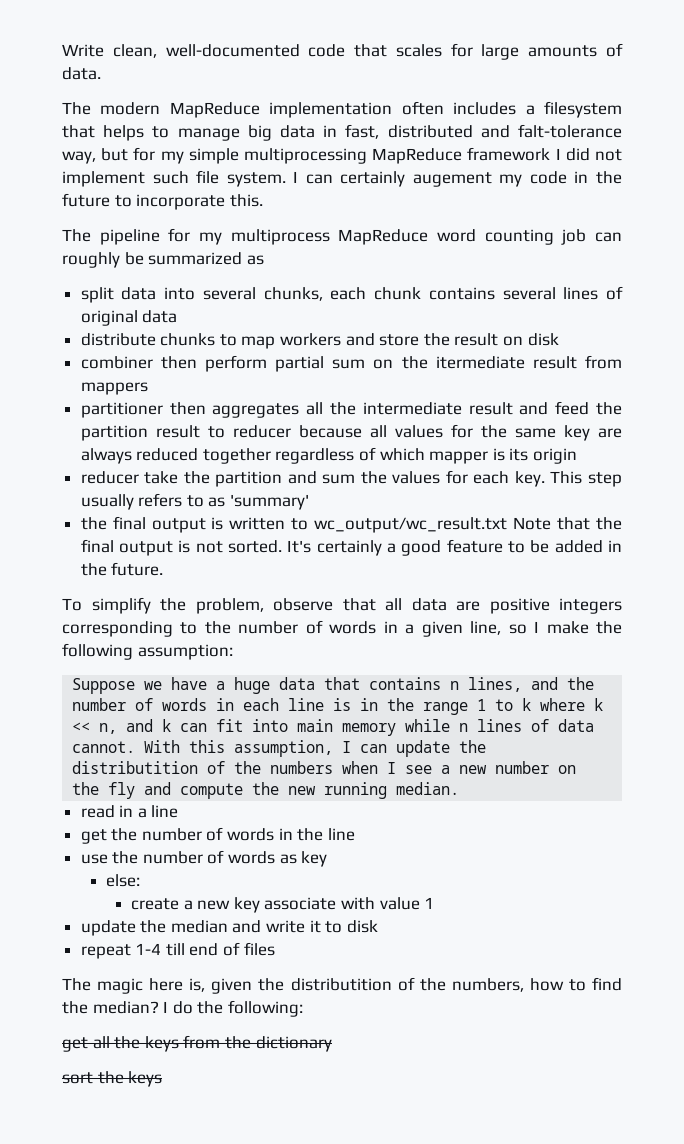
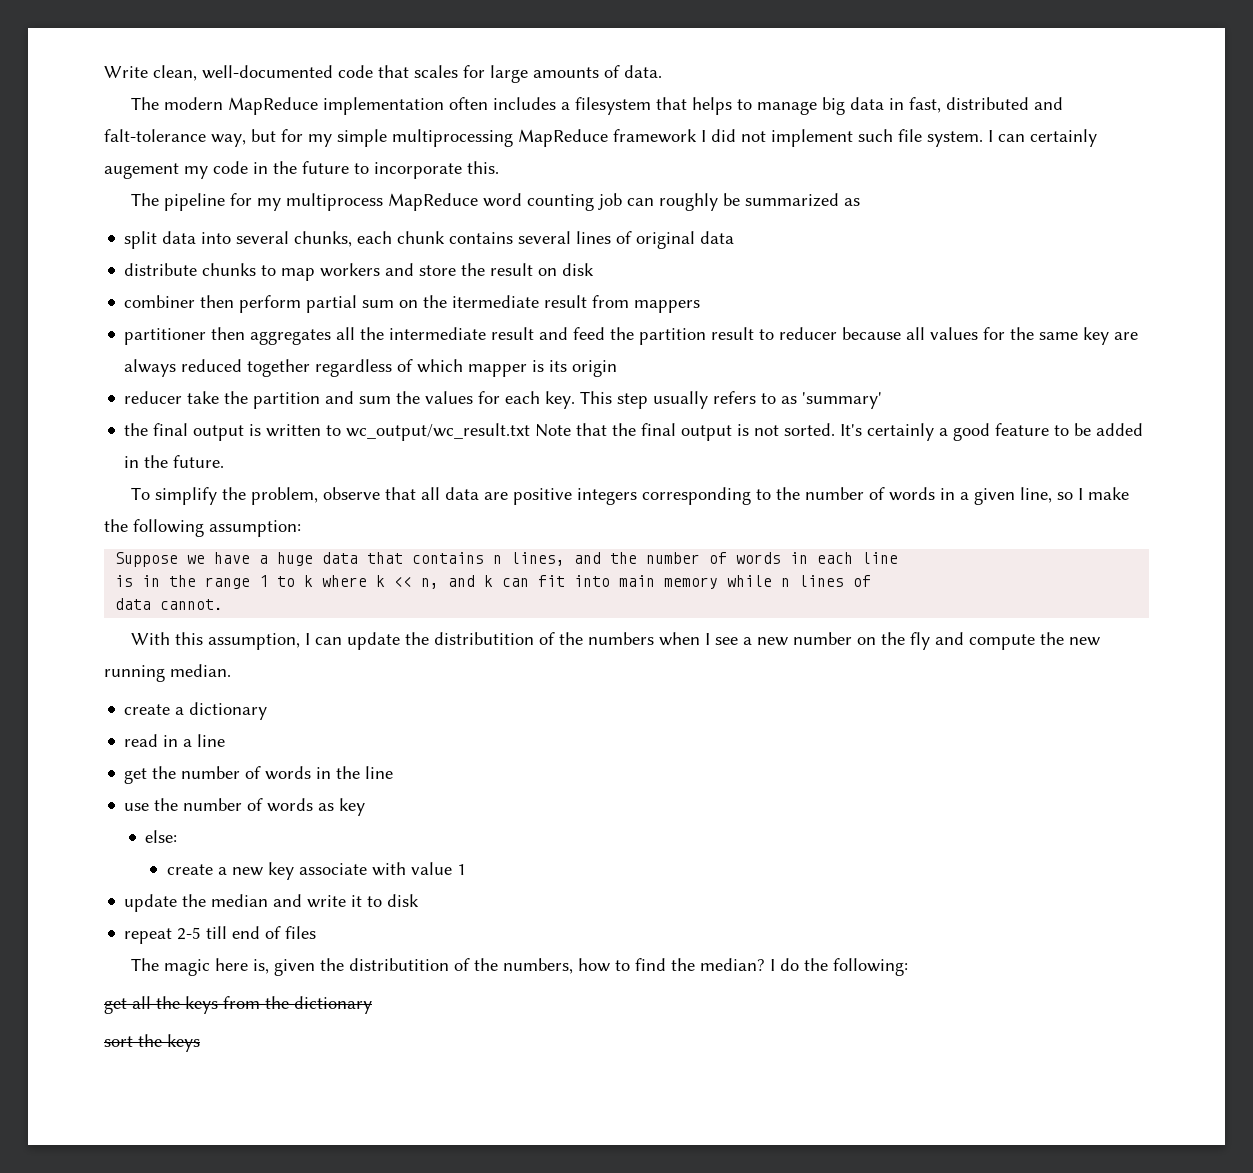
- Suppose we have a huge data that contains n lines, and the number of words in each line is in the range 1 to k where k << n, and k can fit into main memory while n lines of data cannot. With this assumption, I can update the distributition of the numbers when I see a new number on the fly and compute the new running median.
+ Suppose we have a huge data that contains n lines, and the number of words in each line
+ is in the range 1 to k where k << n, and k can fit into main memory while n lines of
+ data cannot.
+ With this assumption, I can update the distributition of the numbers when I see a new number on the fly and compute the new running median.
+ create a dictionary
- repeat 1-4 till end of files
+ repeat 2-5 till end of files

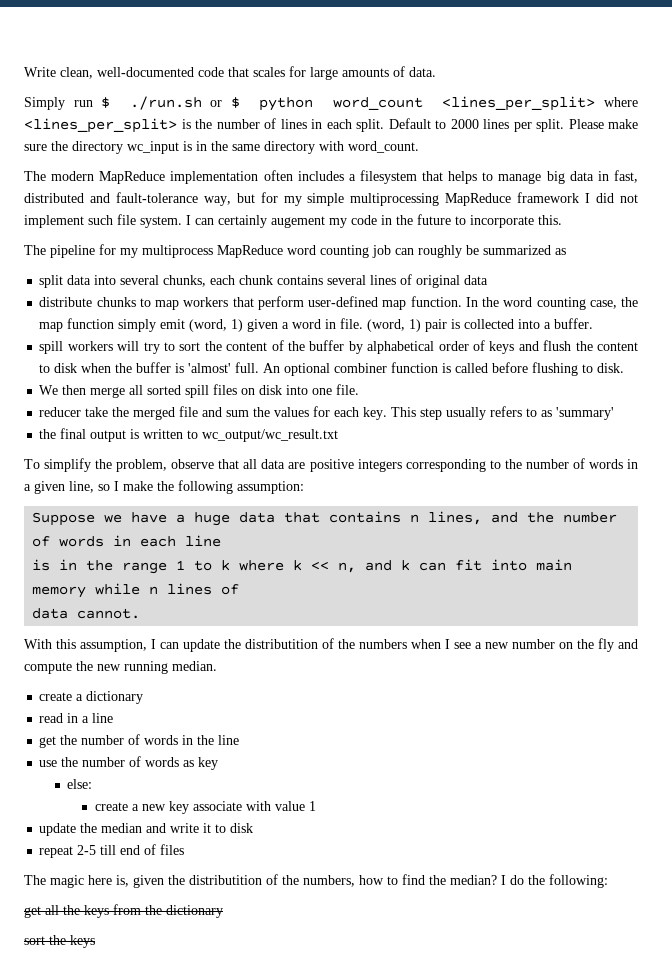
+ Simply run $ ./run.sh or $ python word_count <lines_per_split> where <lines_per_split> is the number of lines in each split. Default to 2000 lines per split. Please make sure the directory wc_input is in the same directory with word_count.
- The modern MapReduce implementation often includes a filesystem that helps to manage big data in fast, distributed and falt-tolerance way, but for my simple multiprocessing MapReduce framework I did not implement such file system.
+ The modern MapReduce implementation often includes a filesystem that helps to manage big data in fast, distributed and fault-tolerance way, but for my simple multiprocessing MapReduce framework I did not implement such file system.
- distribute chunks to map workers and store the result on disk
- combiner then perform partial sum on the itermediate result from mappers
- partitioner then aggregates all the intermediate result and feed the partition result to reducer because all values for the same key are always reduced together regardless of which mapper is its origin
+ distribute chunks to map workers that perform user-defined map function. In the word counting case, the map function simply emit (word, 1) given a word in file. (word, 1) pair is collected into a buffer.
+ spill workers will try to sort the content of the buffer by alphabetical order of keys and flush the content to disk when the buffer is 'almost' full. An optional combiner function is called before flushing to disk.
+ We then merge all sorted spill files on disk into one file.
- reducer take the partition and sum the values for each key.
+ reducer take the merged file and sum the values for each key.
- the final output is written to wc_output/wc_result.txt Note that the final output is not sorted. It's certainly a good feature to be added in the future.
+ the final output is written to wc_output/wc_result.txt

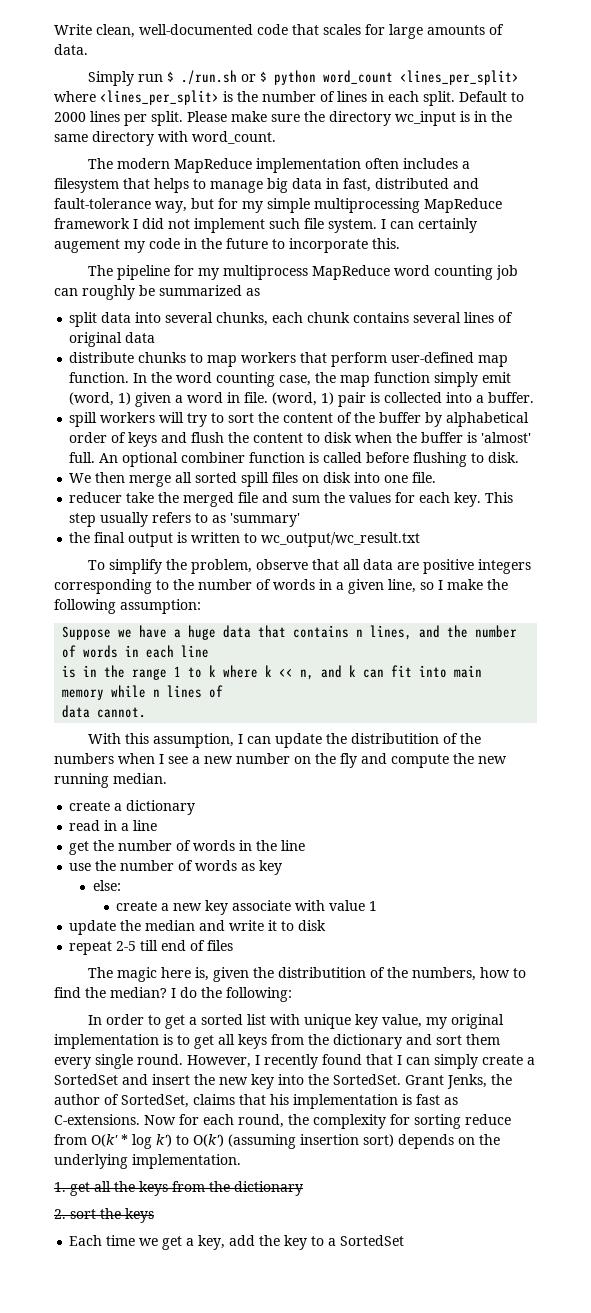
- get all the keys from the dictionary
+ In order to get a sorted list with unique key value, my original implementation is to get all keys from the dictionary and sort them every single round. However, I recently found that I can simply create a SortedSet and insert the new key into the SortedSet. Grant Jenks, the author of SortedSet, claims that his implementation is fast as C-extensions. Now for each round, the complexity for sorting reduce from O(k' * log k') to O(k') (assuming insertion sort) depends on the underlying implementation.
+ 1. get all the keys from the dictionary
- sort the keys
+ 2. sort the keys
+ Each time we get a key, add the key to a SortedSet

